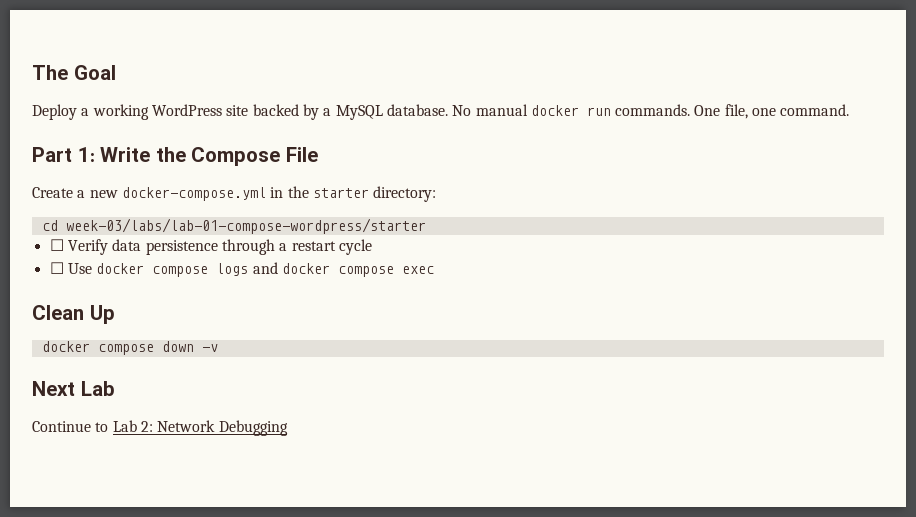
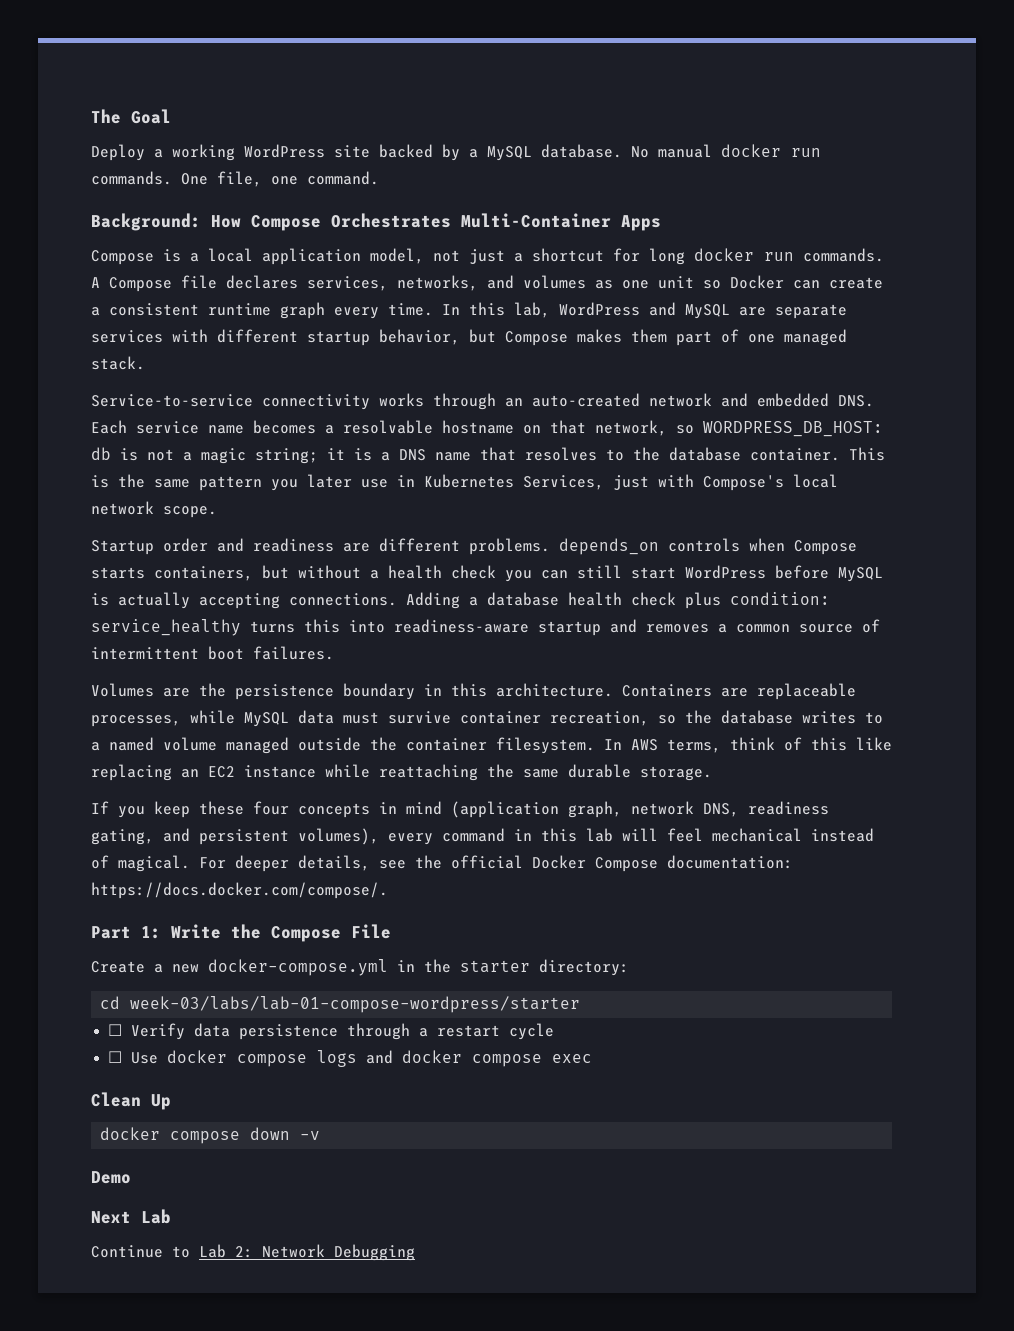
+ Background: How Compose Orchestrates Multi-Container Apps
+ Compose is a local application model, not just a shortcut for long docker run commands. A Compose file declares services, networks, and volumes as one unit so Docker can create a consistent runtime graph every time. In this lab, WordPress and MySQL are separate services with different startup behavior, but Compose makes them part of one managed stack.
+ Service-to-service connectivity works through an auto-created network and embedded DNS. Each service name becomes a resolvable hostname on that network, so WORDPRESS_DB_HOST: db is not a magic string; it is a DNS name that resolves to the database container. This is the same pattern you later use in Kubernetes Services, just with Compose's local network scope.
+ Startup order and readiness are different problems. depends_on controls when Compose starts containers, but without a health check you can still start WordPress before MySQL is actually accepting connections. Adding a database health check plus condition: service_healthy turns this into readiness-aware startup and removes a common source of intermittent boot failures.
+ Volumes are the persistence boundary in this architecture. Containers are replaceable processes, while MySQL data must survive container recreation, so the database writes to a named volume managed outside the container filesystem. In AWS terms, think of this like replacing an EC2 instance while reattaching the same durable storage.
+ If you keep these four concepts in mind (application graph, network DNS, readiness gating, and persistent volumes), every command in this lab will feel mechanical instead of magical. For deeper details, see the official Docker Compose documentation: https://docs.docker.com/compose/.
+ Demo

